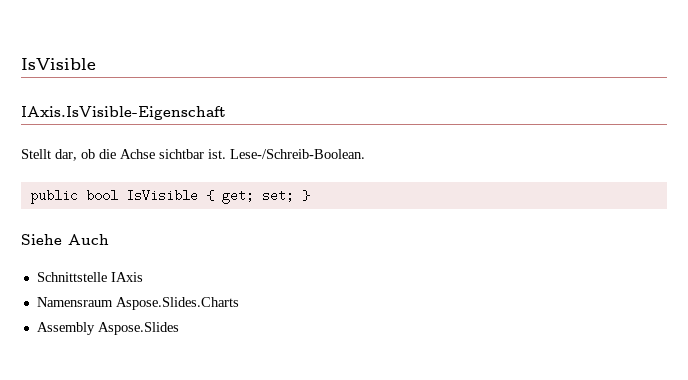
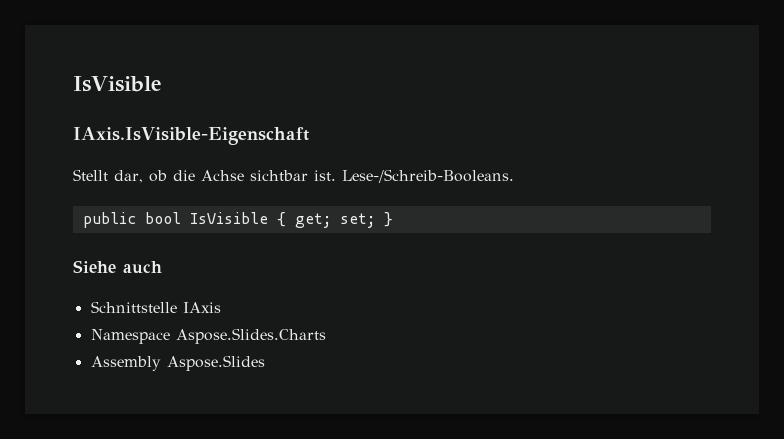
- Lese-/Schreib-Boolean.
+ Lese-/Schreib-Booleans.
- Siehe Auch
+ Siehe auch
- Namensraum Aspose.Slides.Charts
+ Namespace Aspose.Slides.Charts

